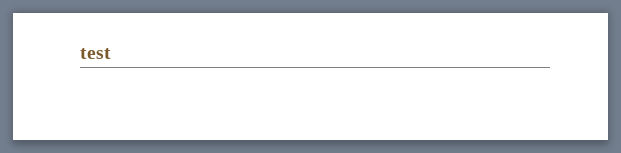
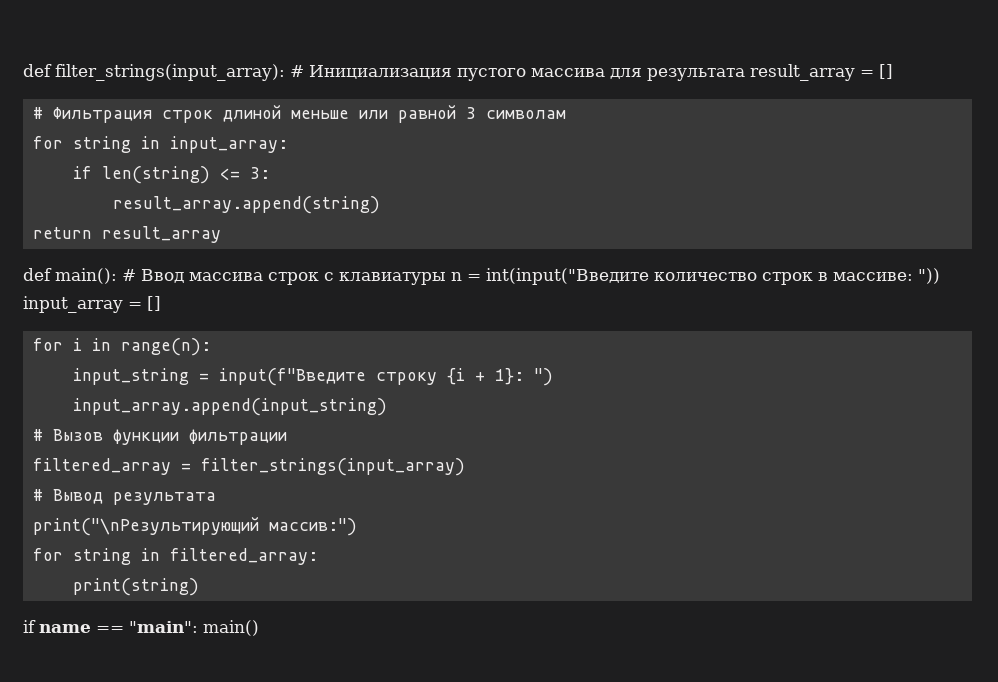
- test
+ def filter_strings(input_array): # Инициализация пустого массива для результата result_array = []
+ # Фильтрация строк длиной меньше или равной 3 символам
+ for string in input_array:
+ if len(string) <= 3:
+ result_array.append(string)
+ return result_array
+ def main(): # Ввод массива строк с клавиатуры n = int(input("Введите количество строк в массиве: ")) input_array = []
+ for i in range(n):
+ input_string = input(f"Введите строку {i + 1}: ")
+ input_array.append(input_string)
+ # Вызов функции фильтрации
+ filtered_array = filter_strings(input_array)
+ # Вывод результата
+ print("\nРезультирующий массив:")
+ for string in filtered_array:
+ print(string)
+ if name == "main": main()

